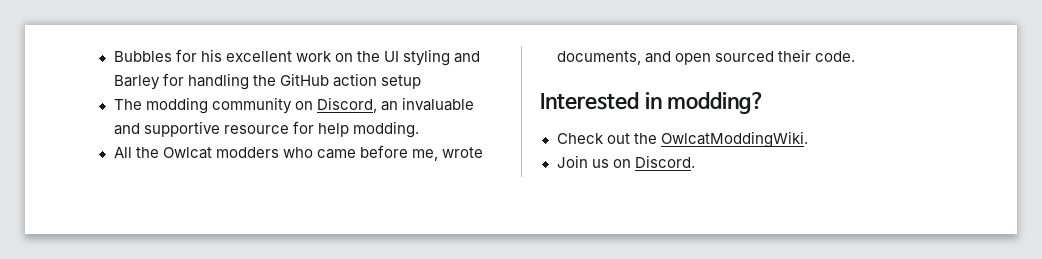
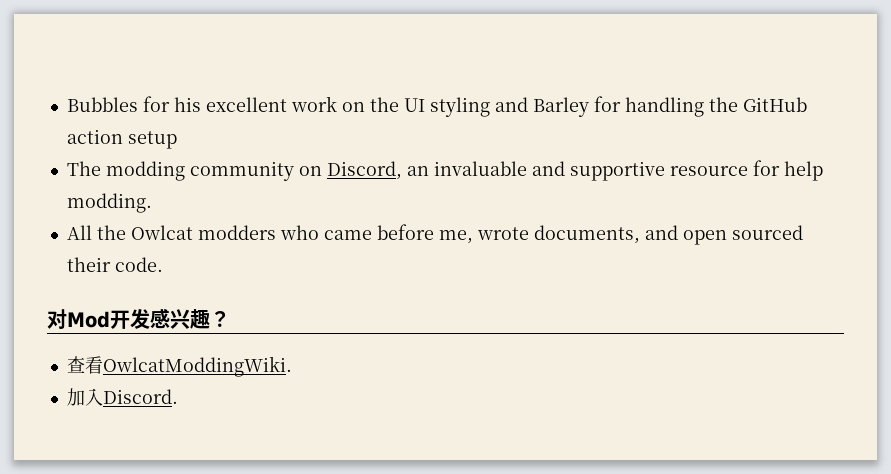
- Interested in modding?
- Check out the OwlcatModdingWiki.
- Join us on Discord.
+ 对Mod开发感兴趣？
+ 查看OwlcatModdingWiki.
+ 加入Discord.

